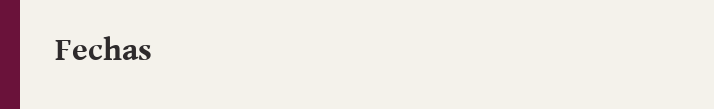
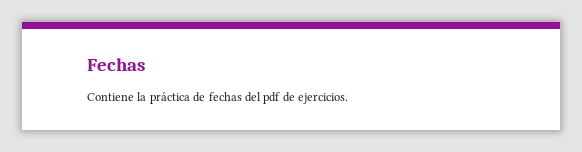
+ Contiene la práctica de fechas del pdf de ejercicios.

